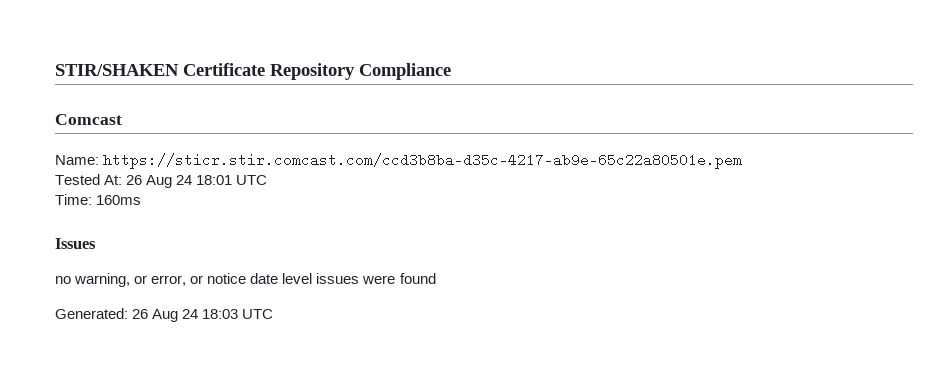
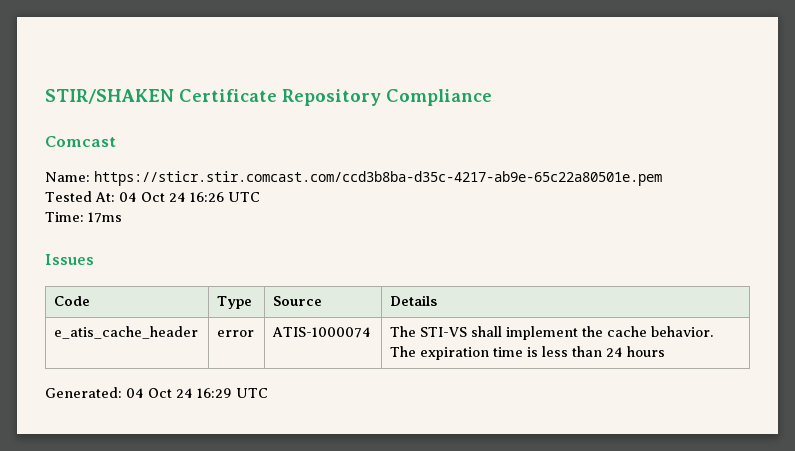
- Tested At: 26 Aug 24 18:01 UTC
+ Tested At: 04 Oct 24 16:26 UTC
- Time: 160ms
+ Time: 17ms
- no warning, or error, or notice date level issues were found
- Generated: 26 Aug 24 18:03 UTC
+ Code | Type | Source | Details
+ e_atis_cache_header | error | ATIS-1000074 | The STI-VS shall implement the cache behavior. The expiration time is less than 24 hours
+ Generated: 04 Oct 24 16:29 UTC

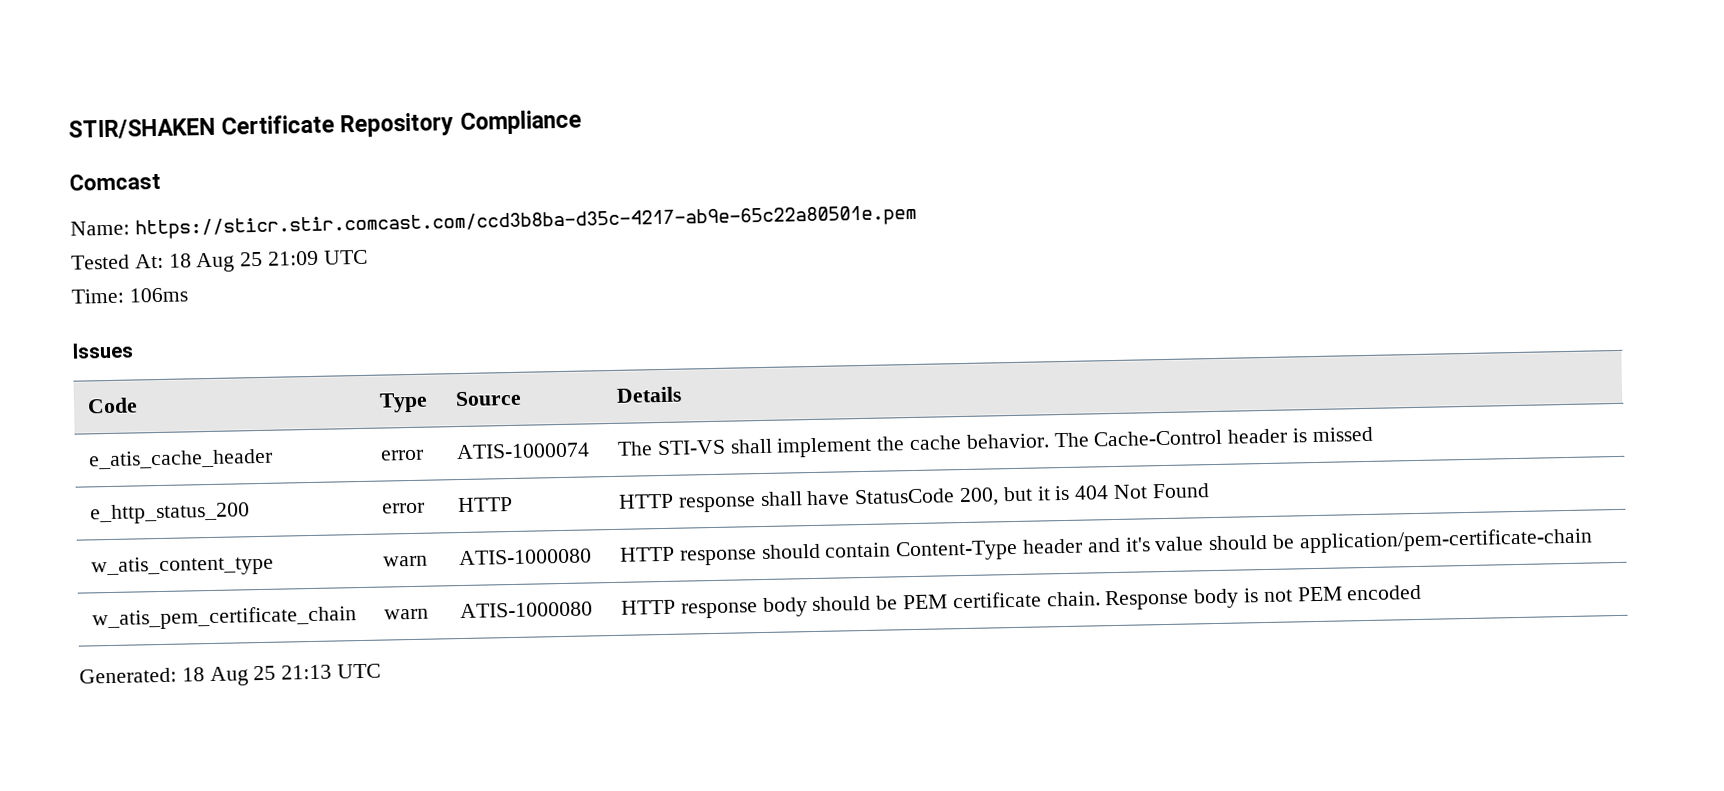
- Tested At: 04 Oct 24 16:26 UTC
+ Tested At: 18 Aug 25 21:09 UTC
- Time: 17ms
+ Time: 106ms
- e_atis_cache_header | error | ATIS-1000074 | The STI-VS shall implement the cache behavior. The expiration time is less than 24 hours
- Generated: 04 Oct 24 16:29 UTC
+ e_atis_cache_header | error | ATIS-1000074 | The STI-VS shall implement the cache behavior. The Cache-Control header is missed
+ e_http_status_200 | error | HTTP | HTTP response shall have StatusCode 200, but it is 404 Not Found
+ w_atis_content_type | warn | ATIS-1000080 | HTTP response should contain Content-Type header and it's value should be application/pem-certificate-chain
+ w_atis_pem_certificate_chain | warn | ATIS-1000080 | HTTP response body should be PEM certificate chain. Response body is not PEM encoded
+ Generated: 18 Aug 25 21:13 UTC

